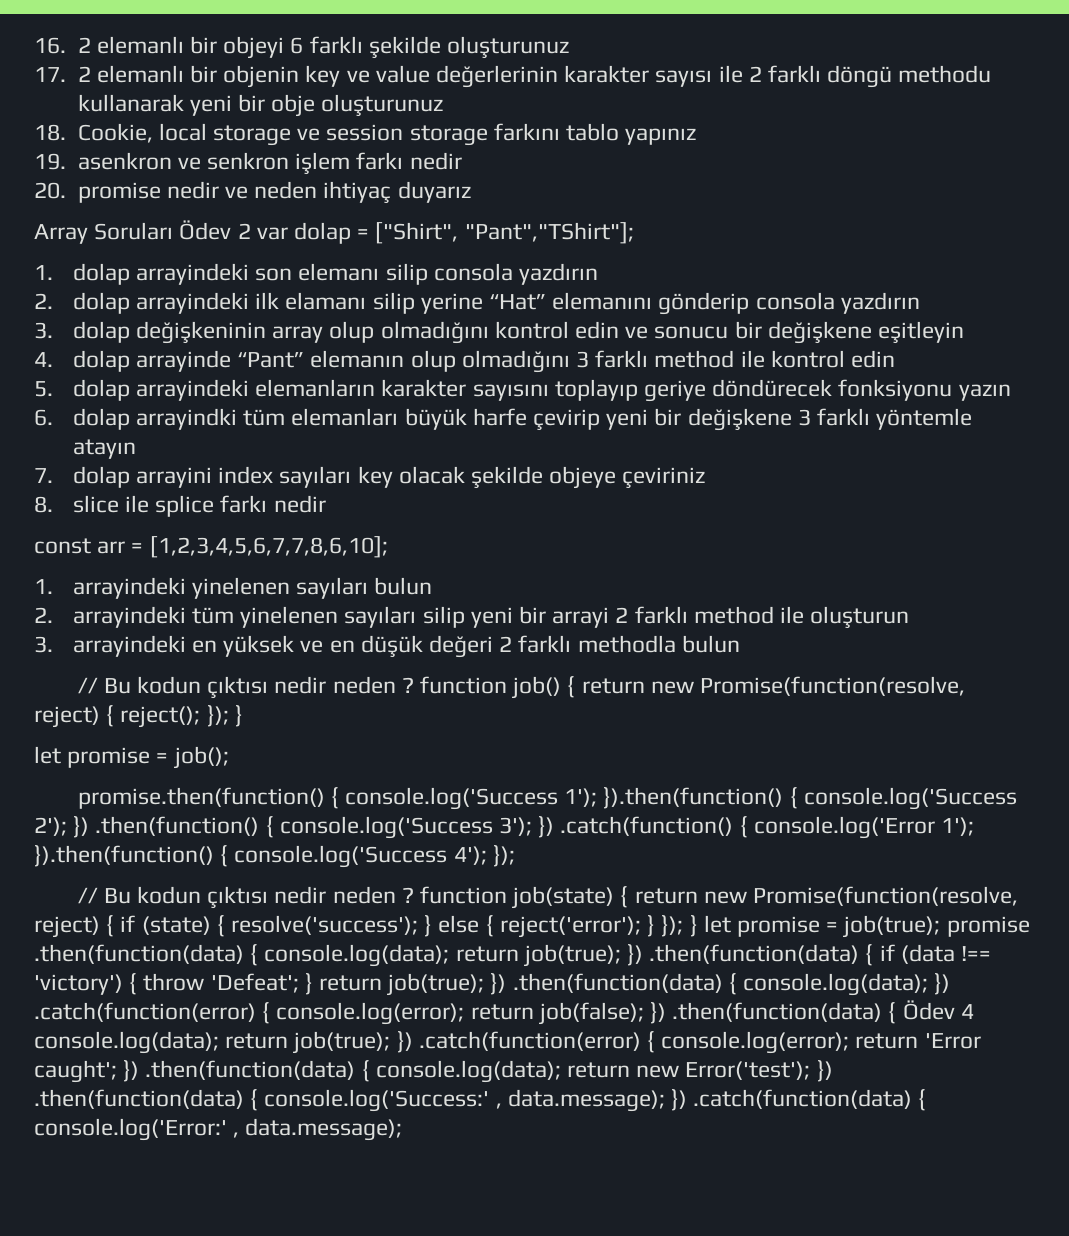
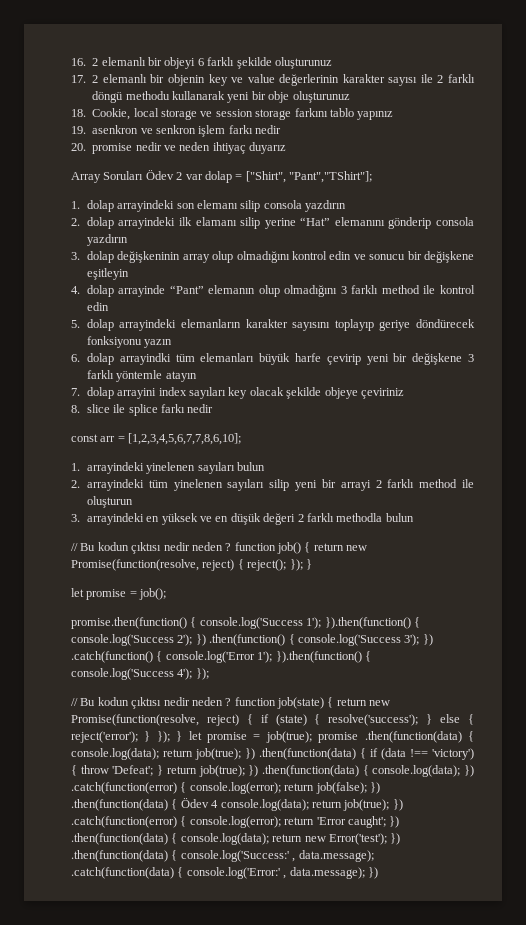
- }) .catch(function(data) { console.log('Error:' , data.message);
+ .catch(function(data) { console.log('Error:' , data.message); })

